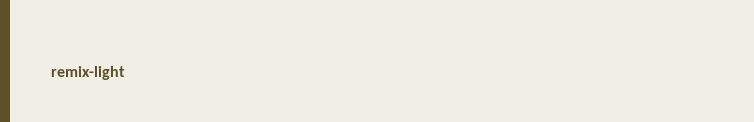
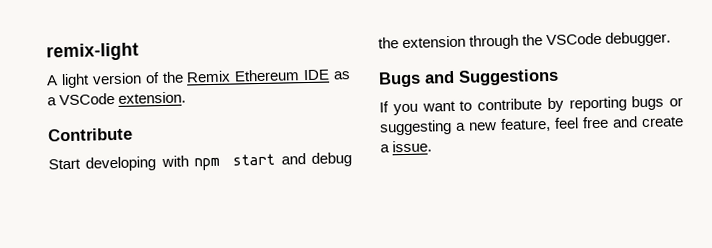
+ A light version of the Remix Ethereum IDE as a VSCode extension.
+ Contribute
+ Start developing with npm start and debug the extension through the VSCode debugger.
+ Bugs and Suggestions
+ If you want to contribute by reporting bugs or suggesting a new feature, feel free and create a issue.

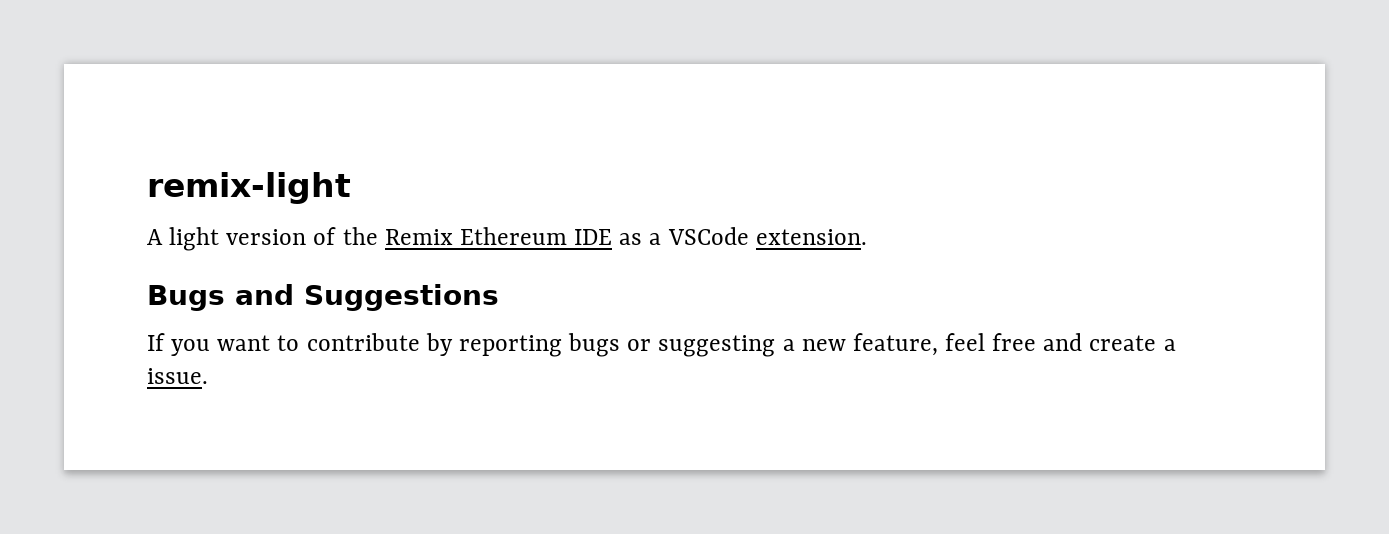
- Contribute
- Start developing with npm start and debug the extension through the VSCode debugger.

